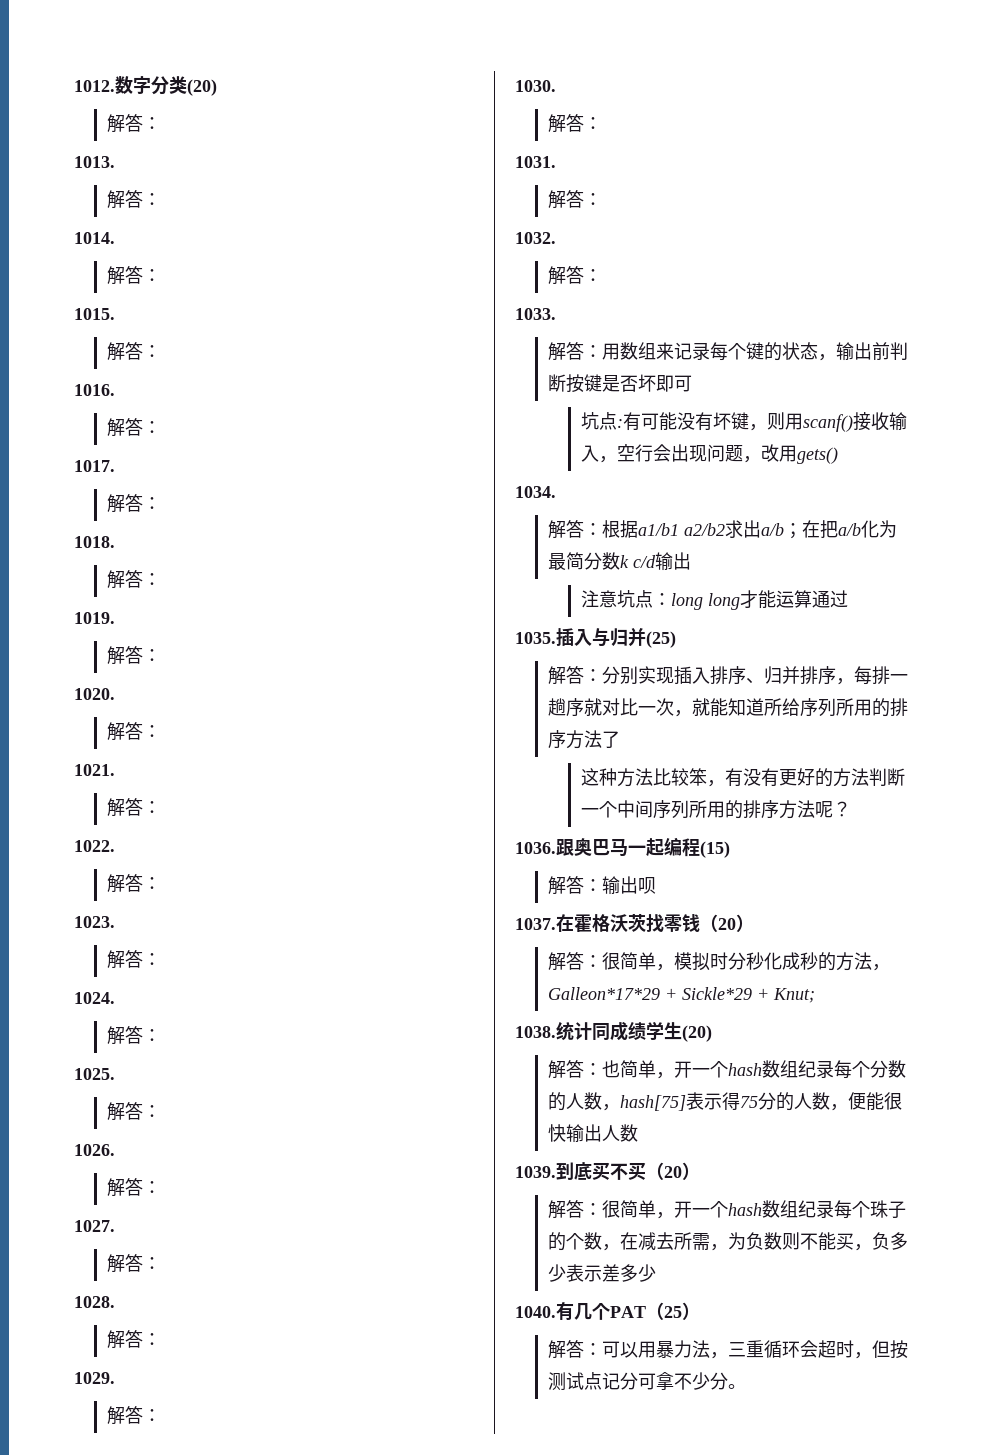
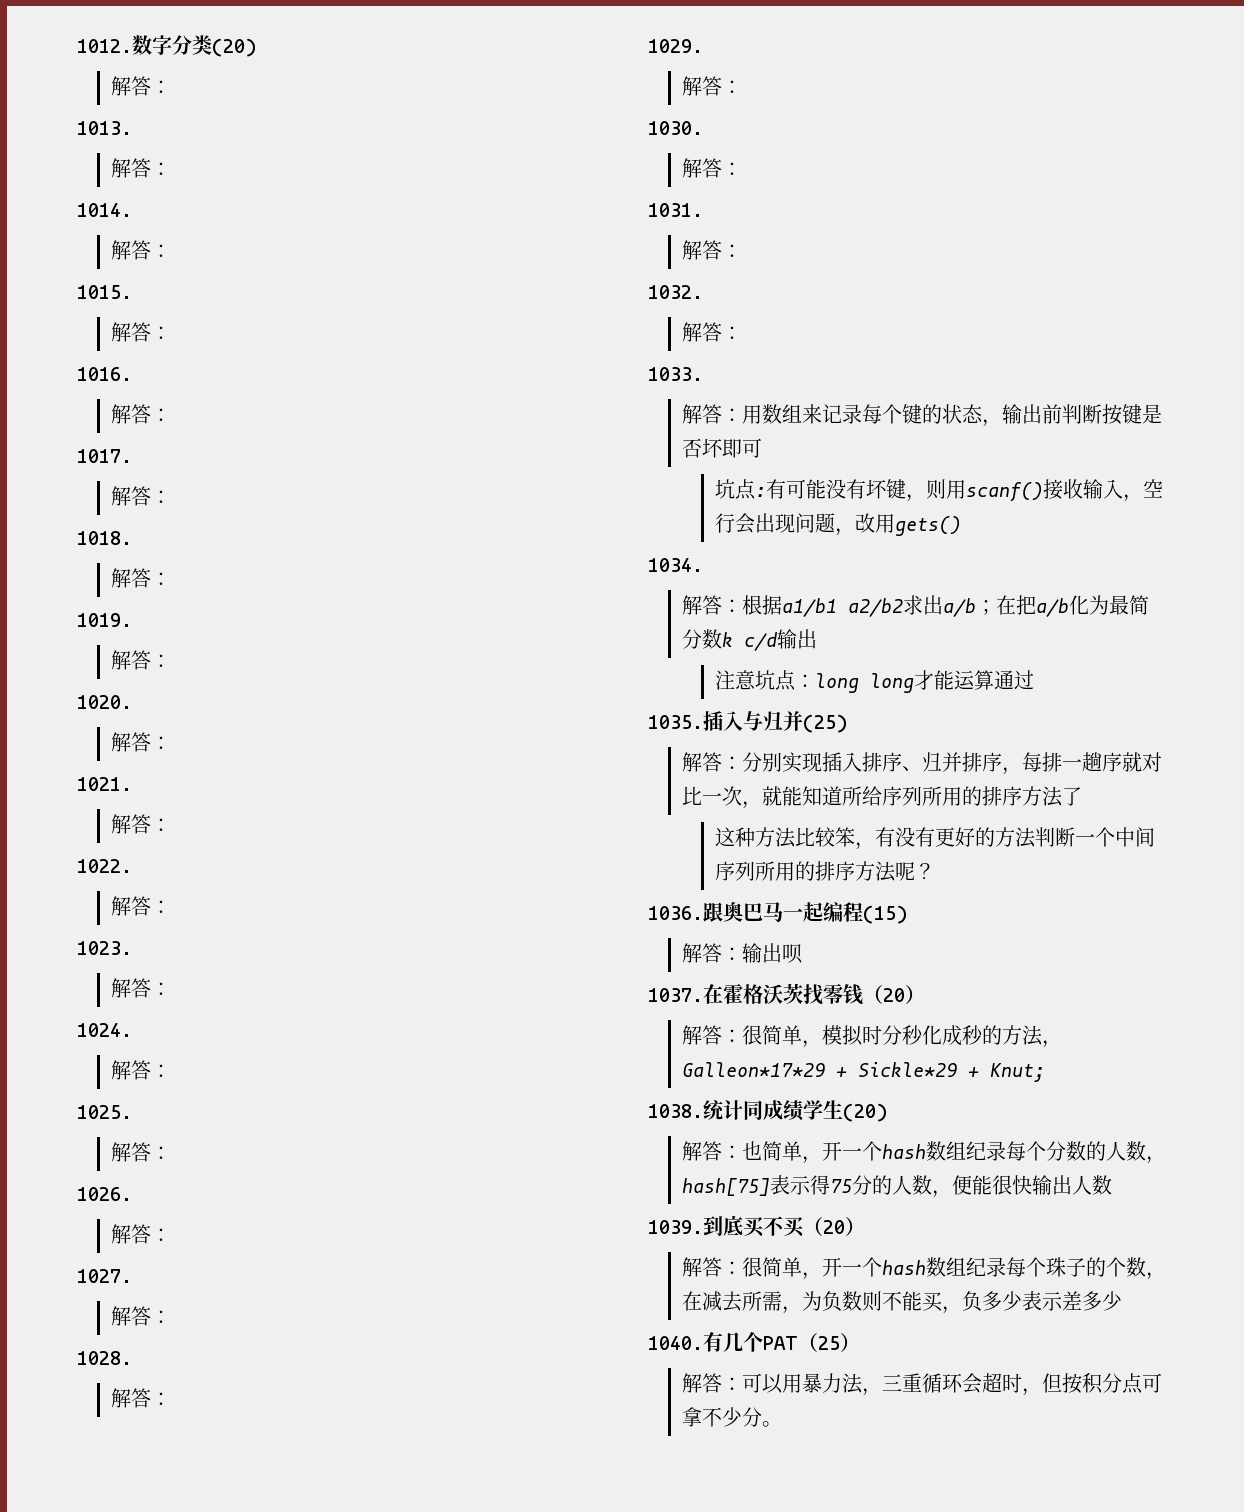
- 解答：可以用暴力法，三重循环会超时，但按测试点记分可拿不少分。
+ 解答：可以用暴力法，三重循环会超时，但按积分点可拿不少分。

